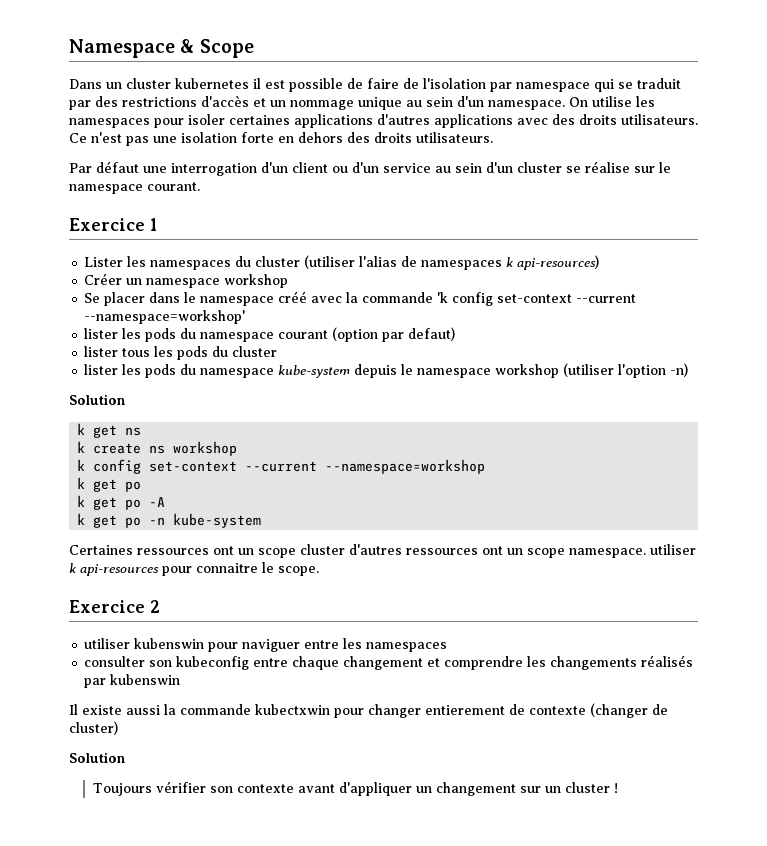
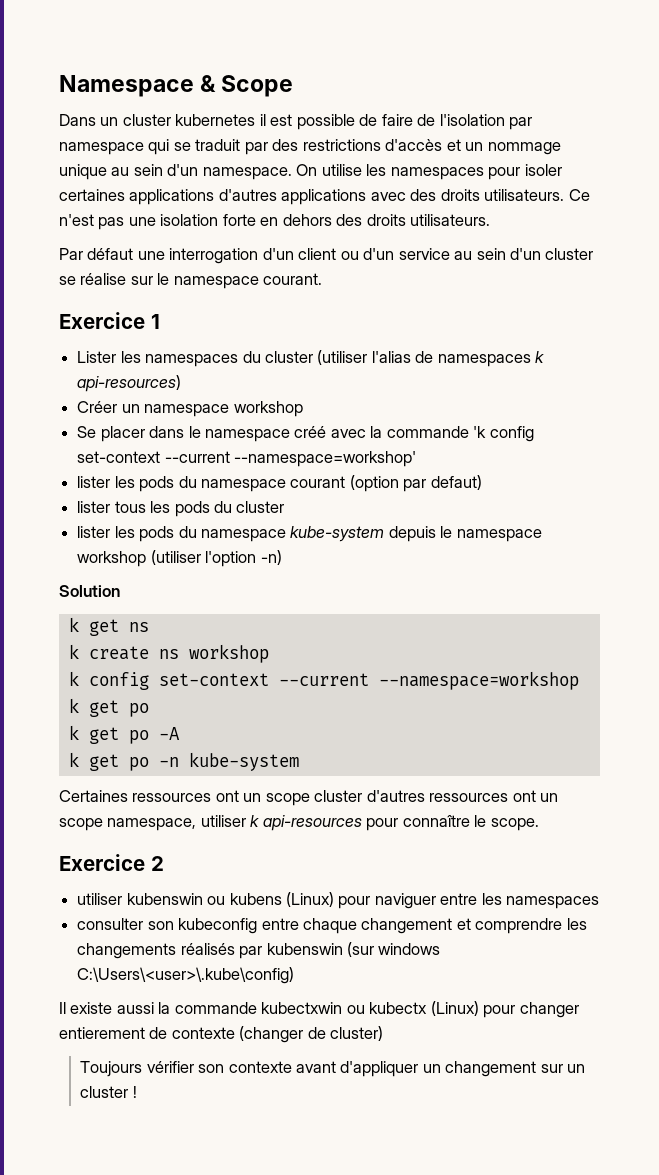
- Certaines ressources ont un scope cluster d'autres ressources ont un scope namespace. utiliser k api-resources pour connaitre le scope.
+ Certaines ressources ont un scope cluster d'autres ressources ont un scope namespace, utiliser k api-resources pour connaître le scope.
- utiliser kubenswin pour naviguer entre les namespaces
+ utiliser kubenswin ou kubens (Linux) pour naviguer entre les namespaces
- consulter son kubeconfig entre chaque changement et comprendre les changements réalisés par kubenswin
+ consulter son kubeconfig entre chaque changement et comprendre les changements réalisés par kubenswin (sur windows C:\Users\<user>\.kube\config)
- Il existe aussi la commande kubectxwin pour changer entierement de contexte (changer de cluster)
- Solution
+ Il existe aussi la commande kubectxwin ou kubectx (Linux) pour changer entierement de contexte (changer de cluster)

